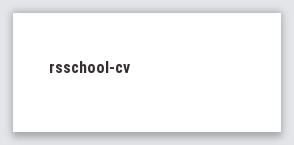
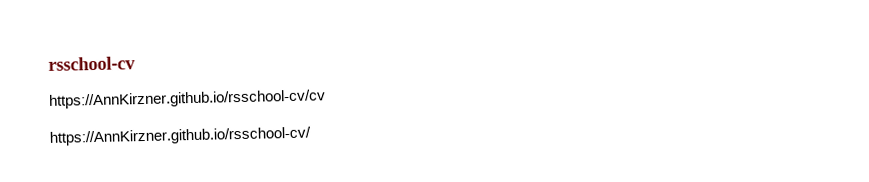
+ https://AnnKirzner.github.io/rsschool-cv/cv
+ https://AnnKirzner.github.io/rsschool-cv/

